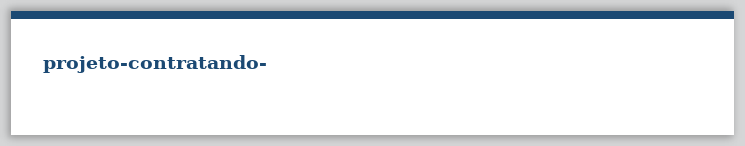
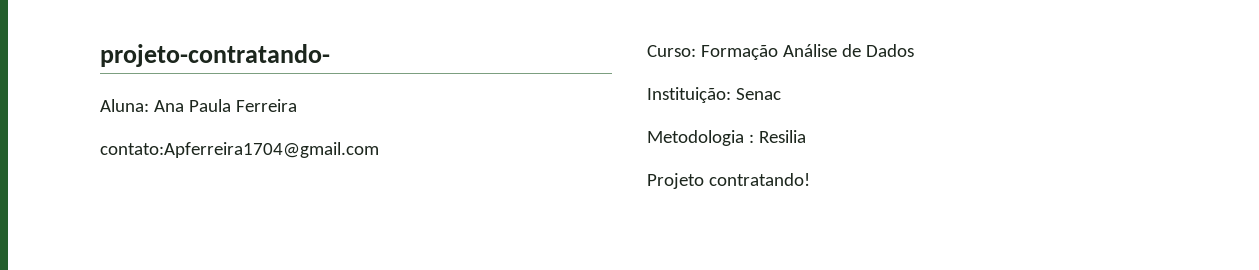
+ Aluna: Ana Paula Ferreira
+ contato:Apferreira1704@gmail.com
+ Curso: Formação Análise de Dados
+ Instituição: Senac
+ Metodologia : Resilia
+ Projeto contratando!

